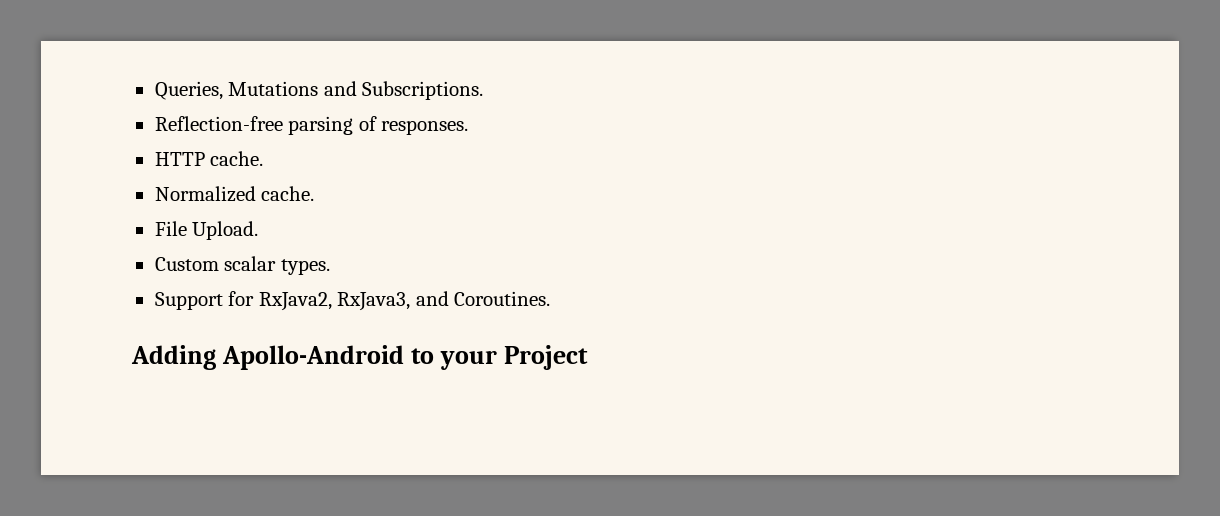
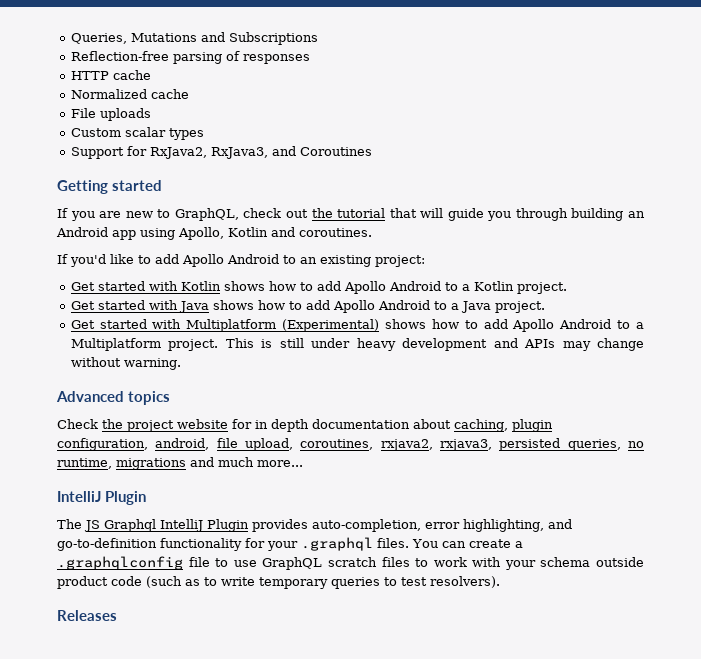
- Queries, Mutations and Subscriptions.
+ Queries, Mutations and Subscriptions
- Reflection-free parsing of responses.
+ Reflection-free parsing of responses
- HTTP cache.
+ HTTP cache
- Normalized cache.
+ Normalized cache
- File Upload.
+ File uploads
- Custom scalar types.
+ Custom scalar types
- Support for RxJava2, RxJava3, and Coroutines.
- Adding Apollo-Android to your Project
+ Support for RxJava2, RxJava3, and Coroutines
+ Getting started
+ If you are new to GraphQL, check out the tutorial that will guide you through building an Android app using Apollo, Kotlin and coroutines.
+ If you'd like to add Apollo Android to an existing project:
+ Get started with Kotlin shows how to add Apollo Android to a Kotlin project.
+ Get started with Java shows how to add Apollo Android to a Java project.
+ Get started with Multiplatform (Experimental) shows how to add Apollo Android to a Multiplatform project. This is still under heavy development and APIs may change without warning.
+ Advanced topics
+ Check the project website for in depth documentation about caching, plugin configuration, android, file upload, coroutines, rxjava2, rxjava3, persisted queries, no runtime, migrations and much more...
+ IntelliJ Plugin
+ The JS Graphql IntelliJ Plugin provides auto-completion, error highlighting, and go-to-definition functionality for your .graphql files. You can create a .graphqlconfig file to use GraphQL scratch files to work with your schema outside product code (such as to write temporary queries to test resolvers).
+ Releases

